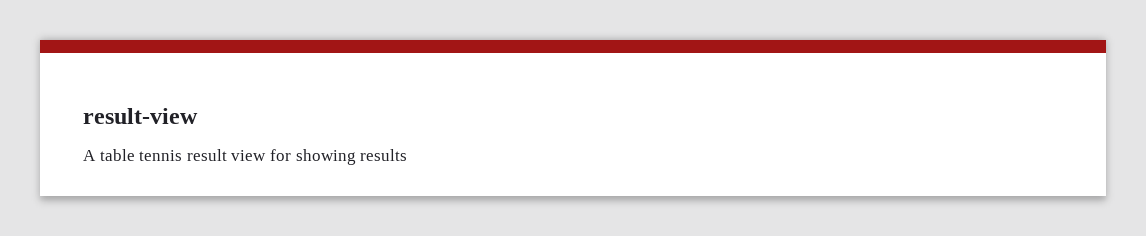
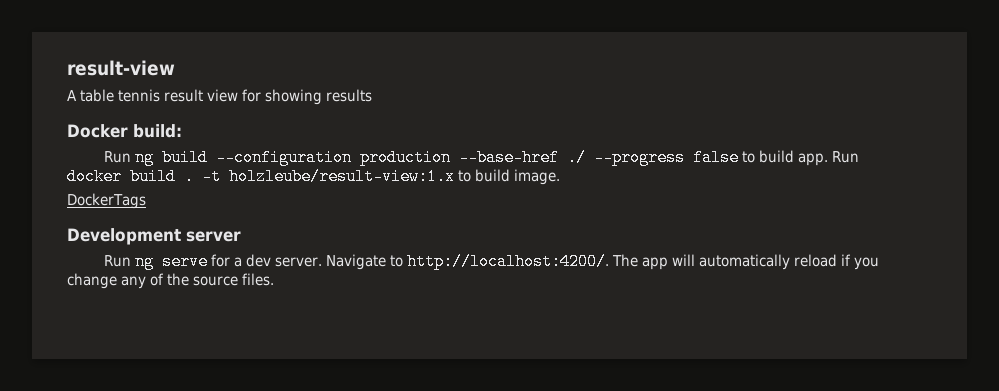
+ Docker build:
+ Run ng build --configuration production --base-href ./ --progress false to build app. Run docker build . -t holzleube/result-view:1.x to build image.
+ DockerTags
+ Development server
+ Run ng serve for a dev server. Navigate to http://localhost:4200/. The app will automatically reload if you change any of the source files.

